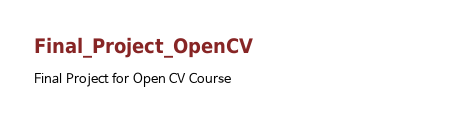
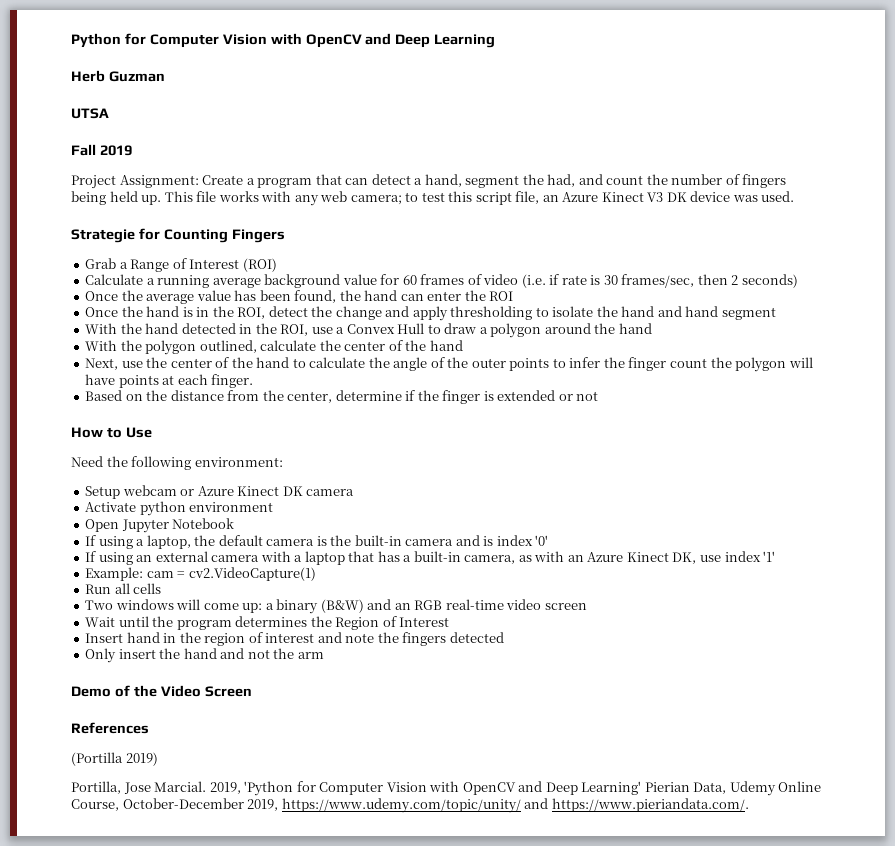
- Final_Project_OpenCV
- Final Project for Open CV Course
+ Python for Computer Vision with OpenCV and Deep Learning
+ Herb Guzman
+ UTSA
+ Fall 2019
+ Project Assignment: Create a program that can detect a hand, segment the had, and count the number of fingers being held up. This file works with any web camera; to test this script file, an Azure Kinect V3 DK device was used.
+ Strategie for Counting Fingers
+ Grab a Range of Interest (ROI)
+ Calculate a running average background value for 60 frames of video (i.e. if rate is 30 frames/sec, then 2 seconds)
+ Once the average value has been found, the hand can enter the ROI
+ Once the hand is in the ROI, detect the change and apply thresholding to isolate the hand and hand segment
+ With the hand detected in the ROI, use a Convex Hull to draw a polygon around the hand
+ With the polygon outlined, calculate the center of the hand
+ Next, use the center of the hand to calculate the angle of the outer points to infer the finger count the polygon will have points at each finger.
+ Based on the distance from the center, determine if the finger is extended or not
+ How to Use
+ Need the following environment:
+ Setup webcam or Azure Kinect DK camera
+ Activate python environment
+ Open Jupyter Notebook
+ If using a laptop, the default camera is the built-in camera and is index '0'
+ If using an external camera with a laptop that has a built-in camera, as with an Azure Kinect DK, use index '1'
+ Example: cam = cv2.VideoCapture(1)
+ Run all cells
+ Two windows will come up: a binary (B&W) and an RGB real-time video screen
+ Wait until the program determines the Region of Interest
+ Insert hand in the region of interest and note the fingers detected
+ Only insert the hand and not the arm
+ Demo of the Video Screen
+ References
+ (Portilla 2019)
+ Portilla, Jose Marcial. 2019, 'Python for Computer Vision with OpenCV and Deep Learning' Pierian Data, Udemy Online Course, October-December 2019, https://www.udemy.com/topic/unity/ and https://www.pieriandata.com/.

